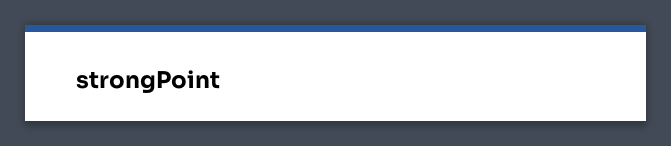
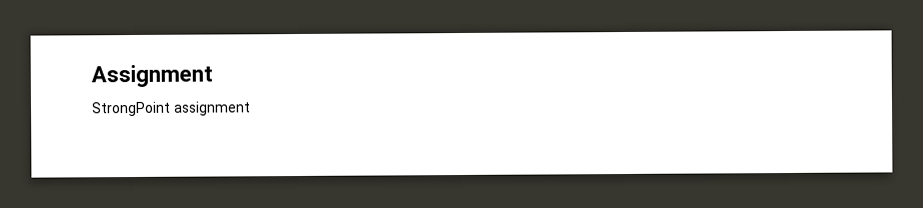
- strongPoint
+ Assignment
+ StrongPoint assignment

